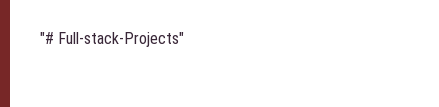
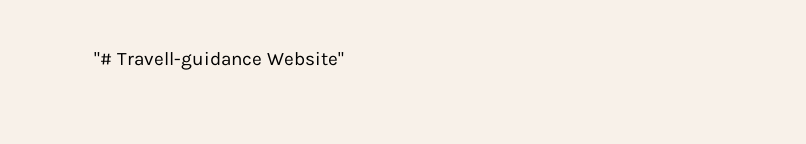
- "# Full-stack-Projects"
+ "# Travell-guidance Website"

